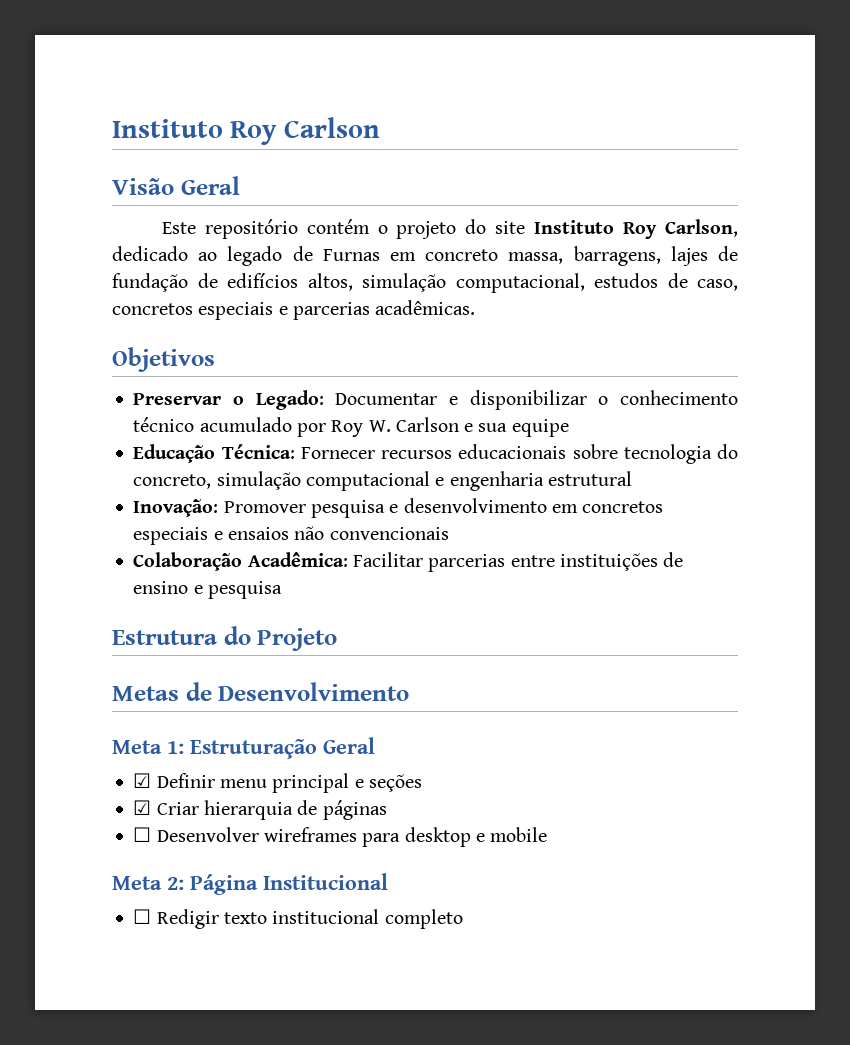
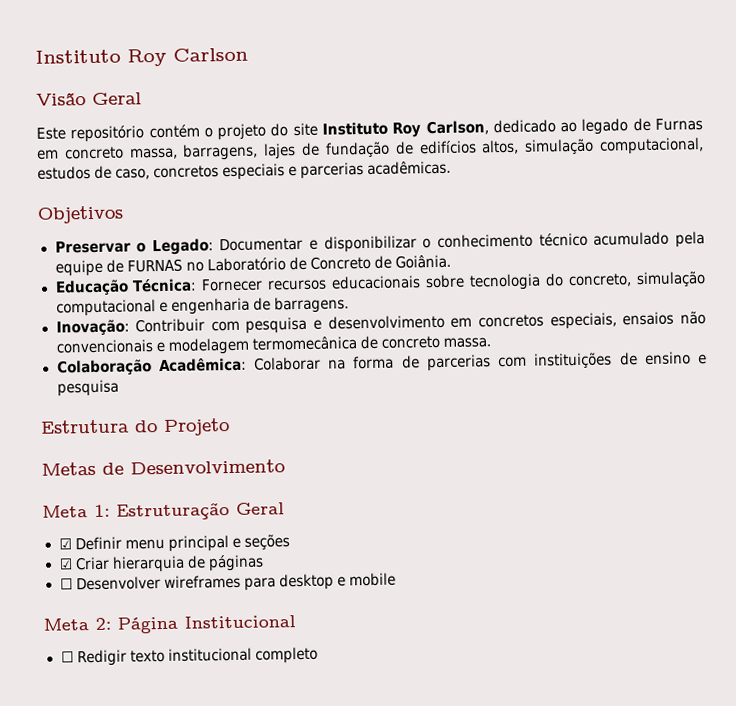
- Preservar o Legado: Documentar e disponibilizar o conhecimento técnico acumulado por Roy W. Carlson e sua equipe
+ Preservar o Legado: Documentar e disponibilizar o conhecimento técnico acumulado pela equipe de FURNAS no Laboratório de Concreto de Goiânia.
- Educação Técnica: Fornecer recursos educacionais sobre tecnologia do concreto, simulação computacional e engenharia estrutural
+ Educação Técnica: Fornecer recursos educacionais sobre tecnologia do concreto, simulação computacional e engenharia de barragens.
- Inovação: Promover pesquisa e desenvolvimento em concretos especiais e ensaios não convencionais
- Colaboração Acadêmica: Facilitar parcerias entre instituições de ensino e pesquisa
+ Inovação: Contribuir com pesquisa e desenvolvimento em concretos especiais, ensaios não convencionais e modelagem termomecânica de concreto massa.
+ Colaboração Acadêmica: Colaborar na forma de parcerias com instituições de ensino e pesquisa

